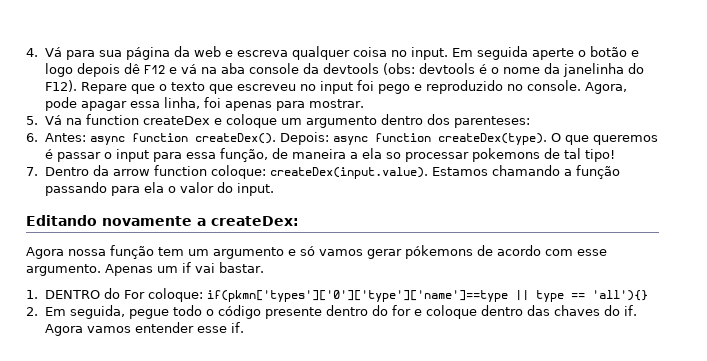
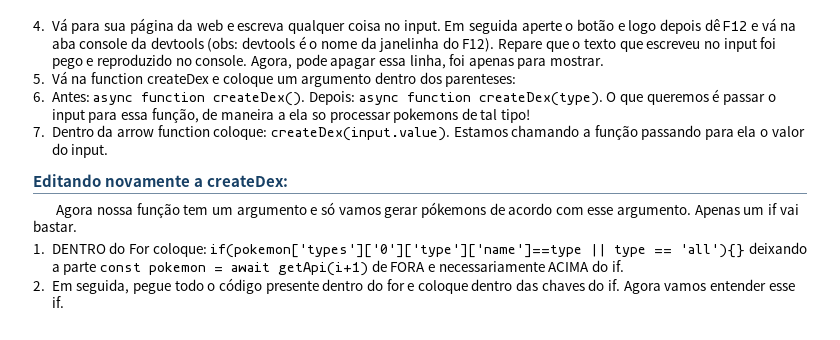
- 1. DENTRO do For coloque: if(pkmn['types']['0']['type']['name']==type || type == 'all'){}
+ 1. DENTRO do For coloque: if(pokemon['types']['0']['type']['name']==type || type == 'all'){} deixando a parte const pokemon = await getApi(i+1) de FORA e necessariamente ACIMA do if.

